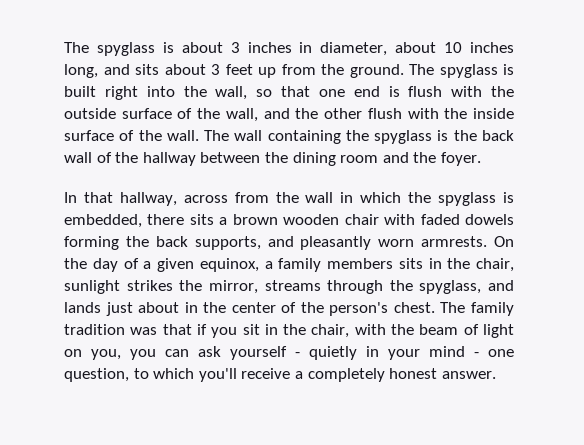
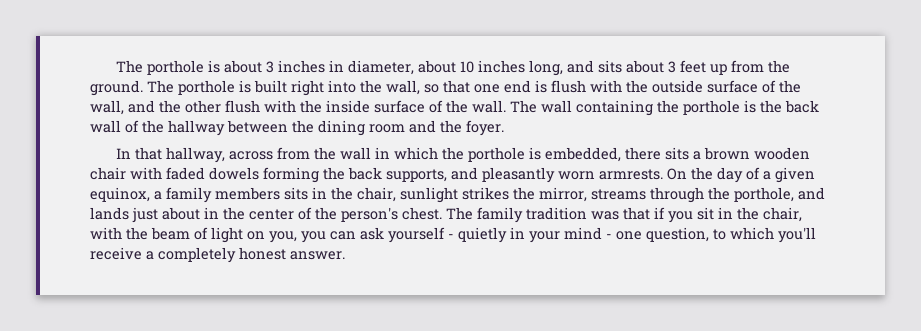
- The spyglass is about 3 inches in diameter, about 10 inches long, and sits about 3 feet up from the ground.
+ The porthole is about 3 inches in diameter, about 10 inches long, and sits about 3 feet up from the ground.
- The spyglass is built right into the wall, so that one end is flush with the outside surface of the wall, and the other flush with the inside surface of the wall.
+ The porthole is built right into the wall, so that one end is flush with the outside surface of the wall, and the other flush with the inside surface of the wall.
- The wall containing the spyglass is the back wall of the hallway between the dining room and the foyer.
+ The wall containing the porthole is the back wall of the hallway between the dining room and the foyer.
- In that hallway, across from the wall in which the spyglass is embedded, there sits a brown wooden chair with faded dowels forming the back supports, and pleasantly worn armrests.
+ In that hallway, across from the wall in which the porthole is embedded, there sits a brown wooden chair with faded dowels forming the back supports, and pleasantly worn armrests.
- On the day of a given equinox, a family members sits in the chair, sunlight strikes the mirror, streams through the spyglass, and lands just about in the center of the person's chest.
+ On the day of a given equinox, a family members sits in the chair, sunlight strikes the mirror, streams through the porthole, and lands just about in the center of the person's chest.

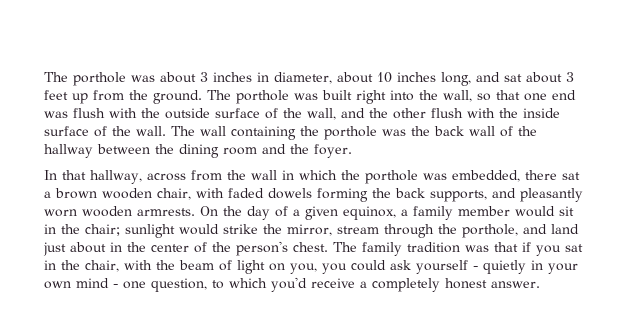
- The porthole is about 3 inches in diameter, about 10 inches long, and sits about 3 feet up from the ground.
+ The porthole was about 3 inches in diameter, about 10 inches long, and sat about 3 feet up from the ground.
- The porthole is built right into the wall, so that one end is flush with the outside surface of the wall, and the other flush with the inside surface of the wall.
+ The porthole was built right into the wall, so that one end was flush with the outside surface of the wall, and the other flush with the inside surface of the wall.
- The wall containing the porthole is the back wall of the hallway between the dining room and the foyer.
+ The wall containing the porthole was the back wall of the hallway between the dining room and the foyer.
- In that hallway, across from the wall in which the porthole is embedded, there sits a brown wooden chair with faded dowels forming the back supports, and pleasantly worn armrests.
+ In that hallway, across from the wall in which the porthole was embedded, there sat a brown wooden chair, with faded dowels forming the back supports, and pleasantly worn wooden armrests.
- On the day of a given equinox, a family members sits in the chair, sunlight strikes the mirror, streams through the porthole, and lands just about in the center of the person's chest.
+ On the day of a given equinox, a family member would sit in the chair; sunlight would strike the mirror, stream through the porthole, and land just about in the center of the person's chest.
- The family tradition was that if you sit in the chair, with the beam of light on you, you can ask yourself - quietly in your mind - one question, to which you'll receive a completely honest answer.
+ The family tradition was that if you sat in the chair, with the beam of light on you, you could ask yourself - quietly in your own mind - one question, to which you'd receive a completely honest answer.

